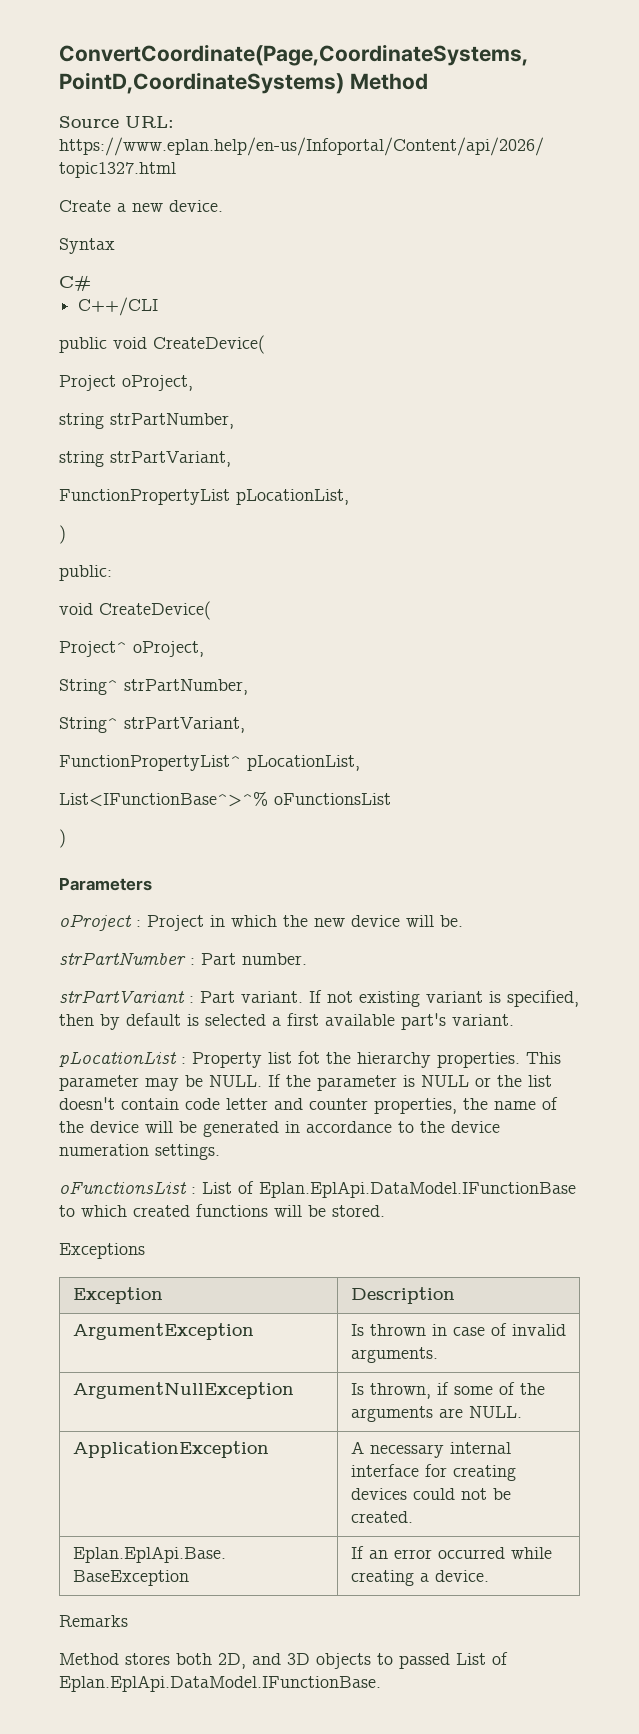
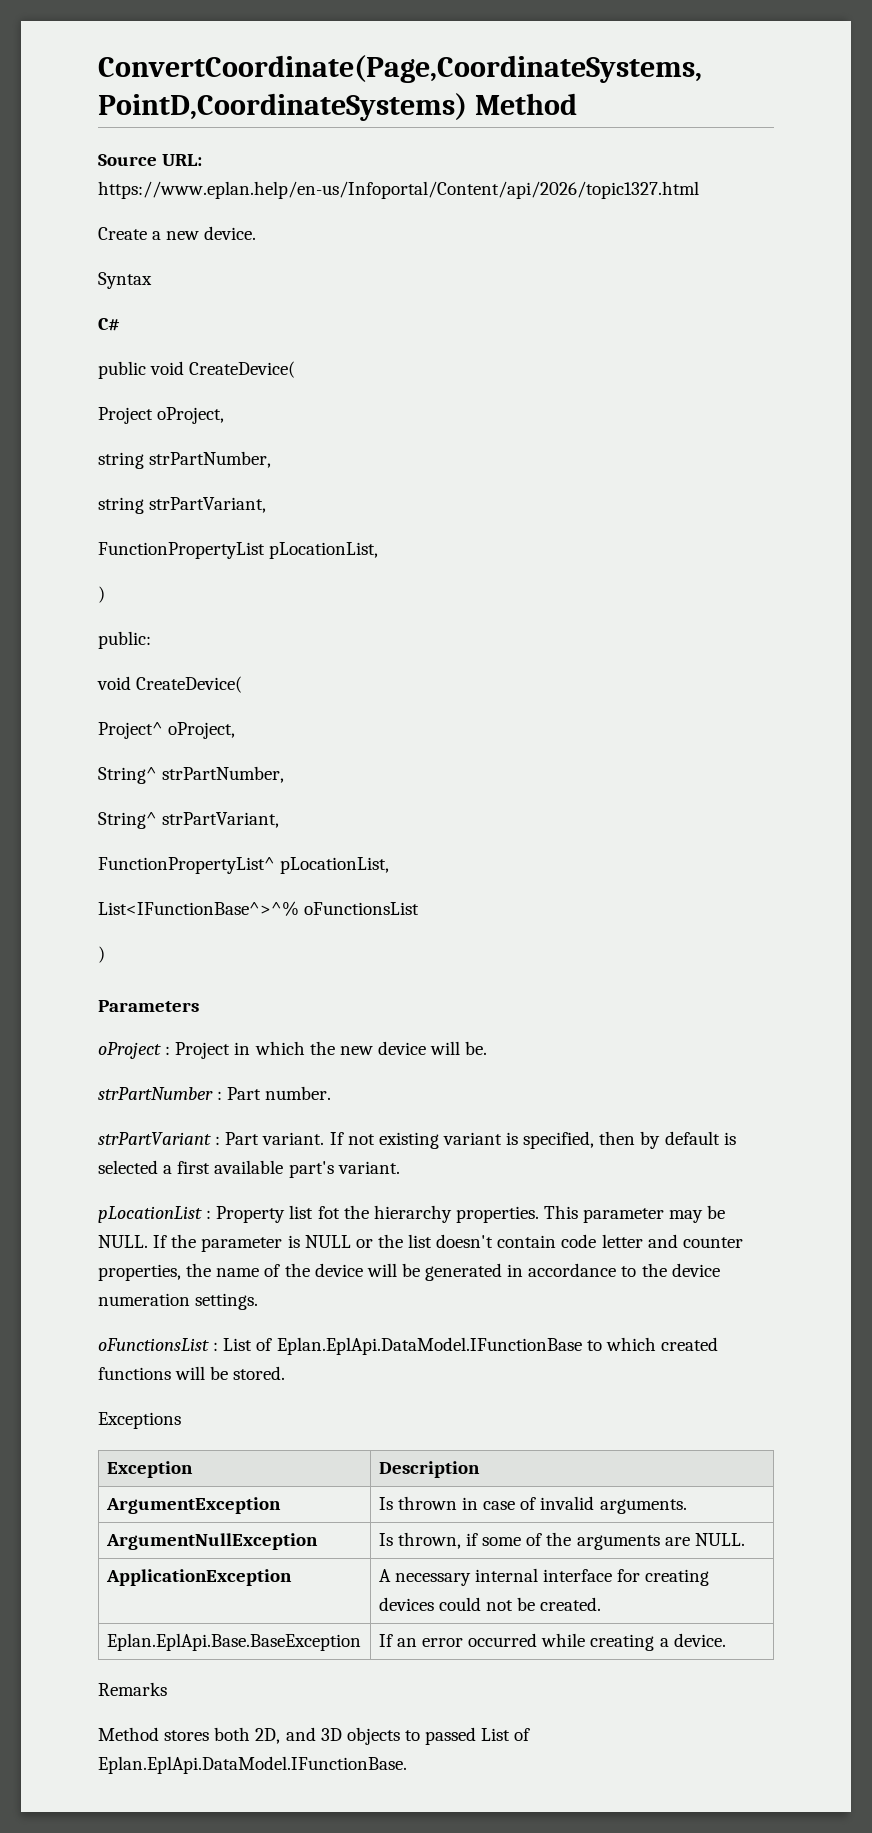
- C++/CLI

